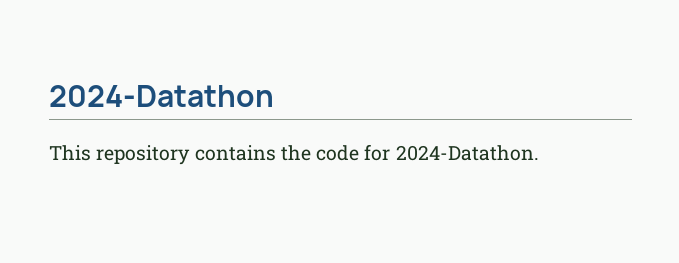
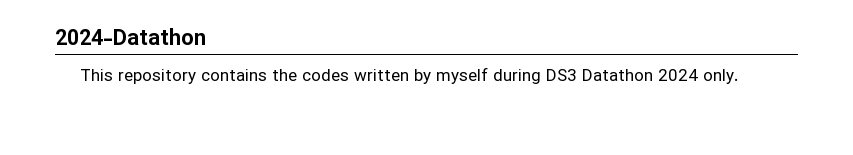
- This repository contains the code for 2024-Datathon.
+ This repository contains the codes written by myself during DS3 Datathon 2024 only.

